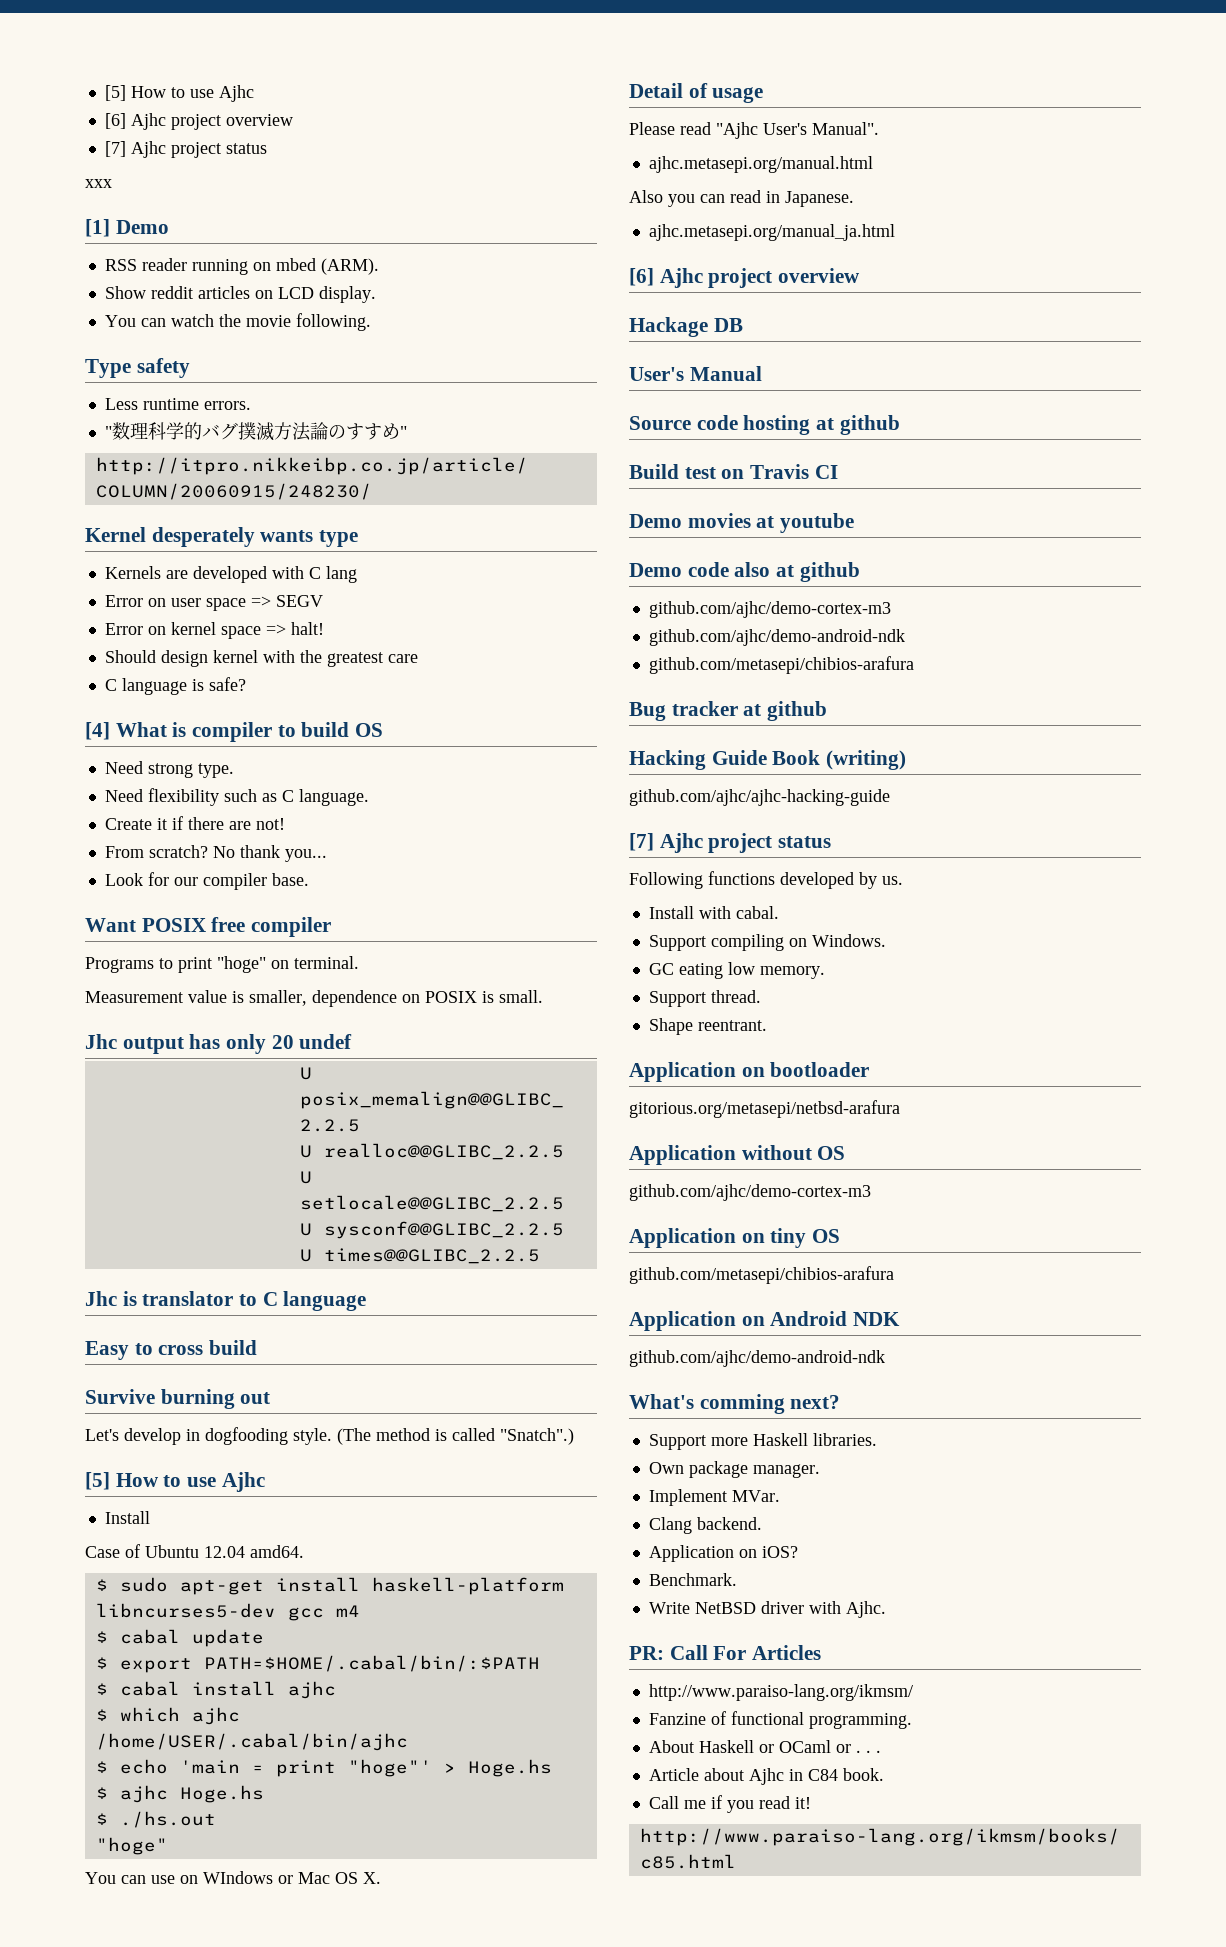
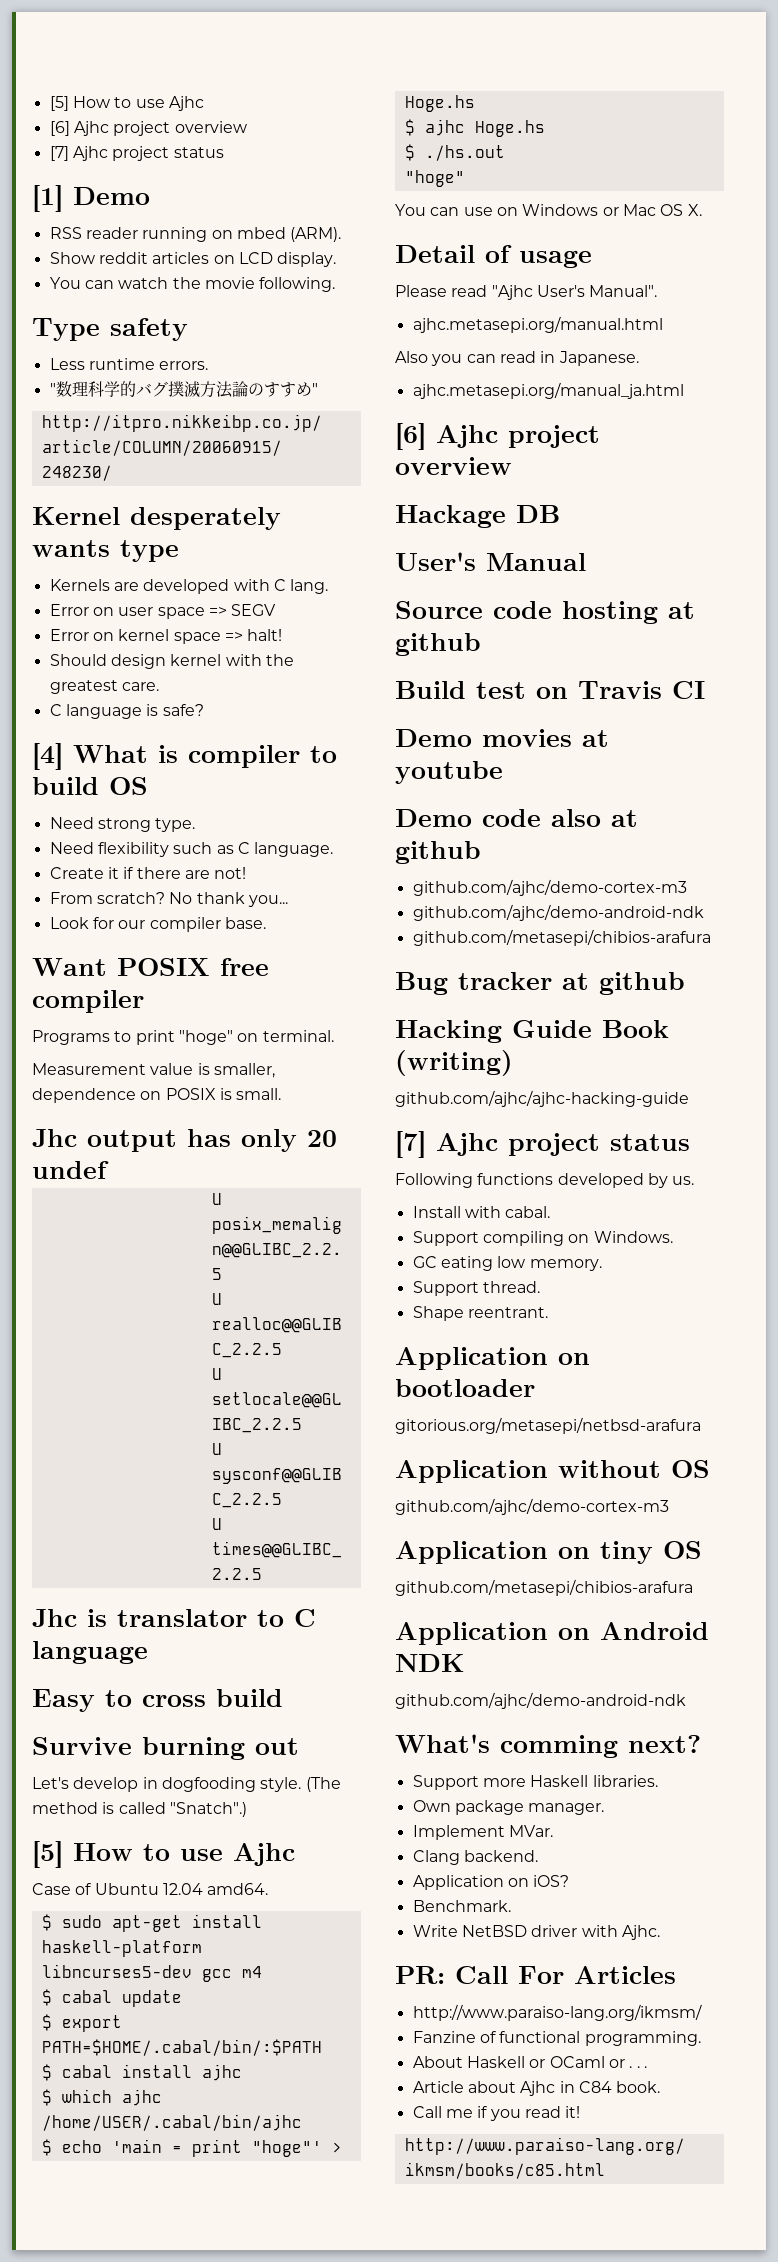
- xxx
- Kernels are developed with C lang
+ Kernels are developed with C lang.
- Should design kernel with the greatest care
+ Should design kernel with the greatest care.
  (The method is called "Snatch".)
  [5] How to use Ajhc
- Install
- You can use on WIndows or Mac OS X.
+ You can use on Windows or Mac OS X.

